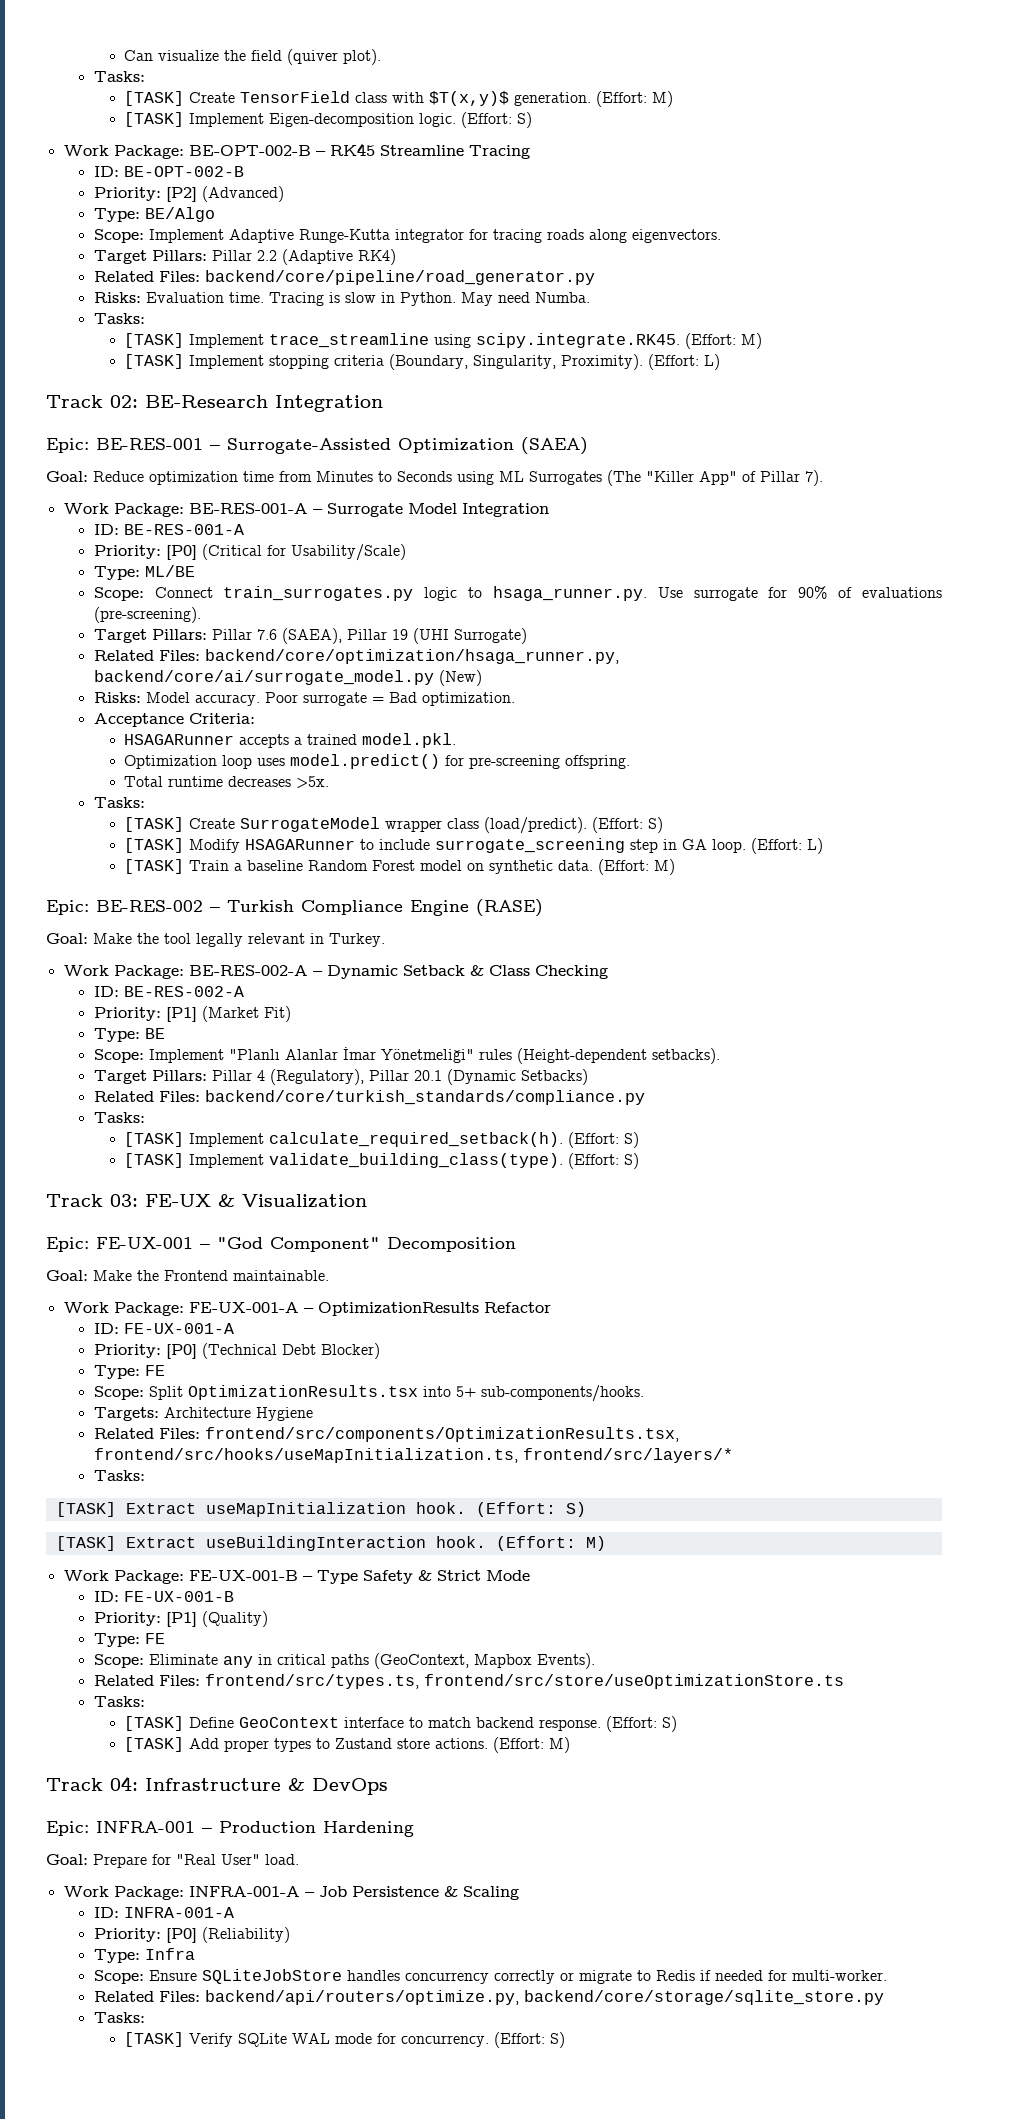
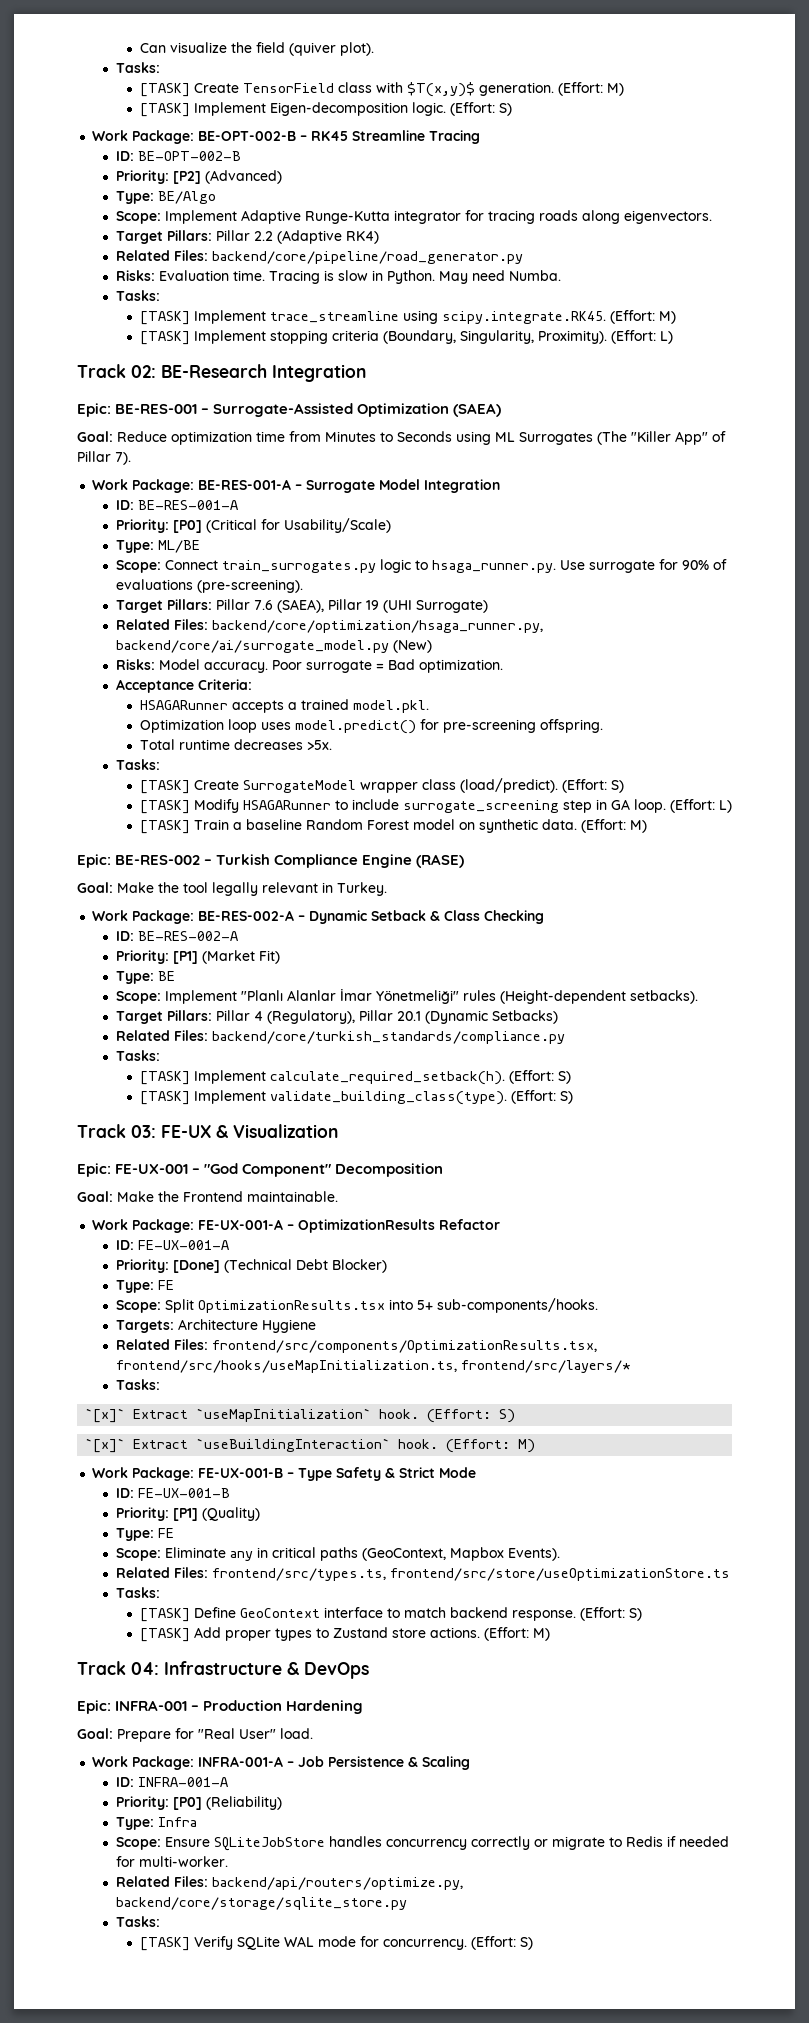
- Priority: [P0] (Technical Debt Blocker)
+ Priority: [Done] (Technical Debt Blocker)
- [TASK] Extract useMapInitialization hook.
+ `[x]` Extract `useMapInitialization` hook.
- [TASK] Extract useBuildingInteraction hook.
+ `[x]` Extract `useBuildingInteraction` hook.

